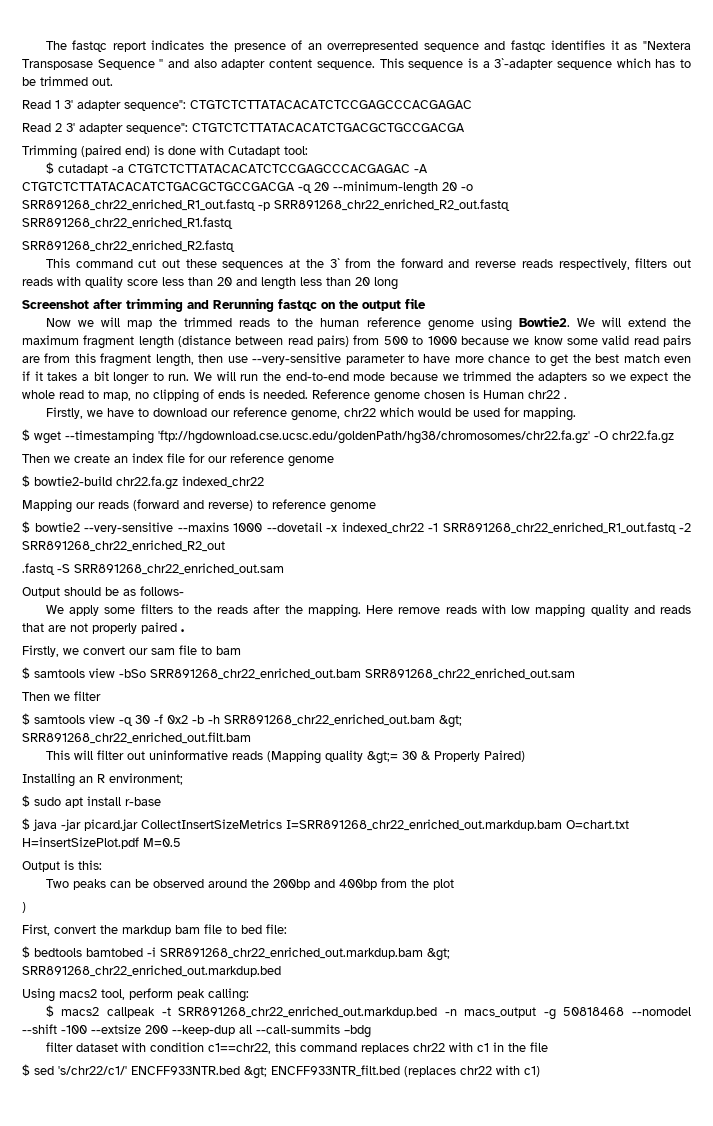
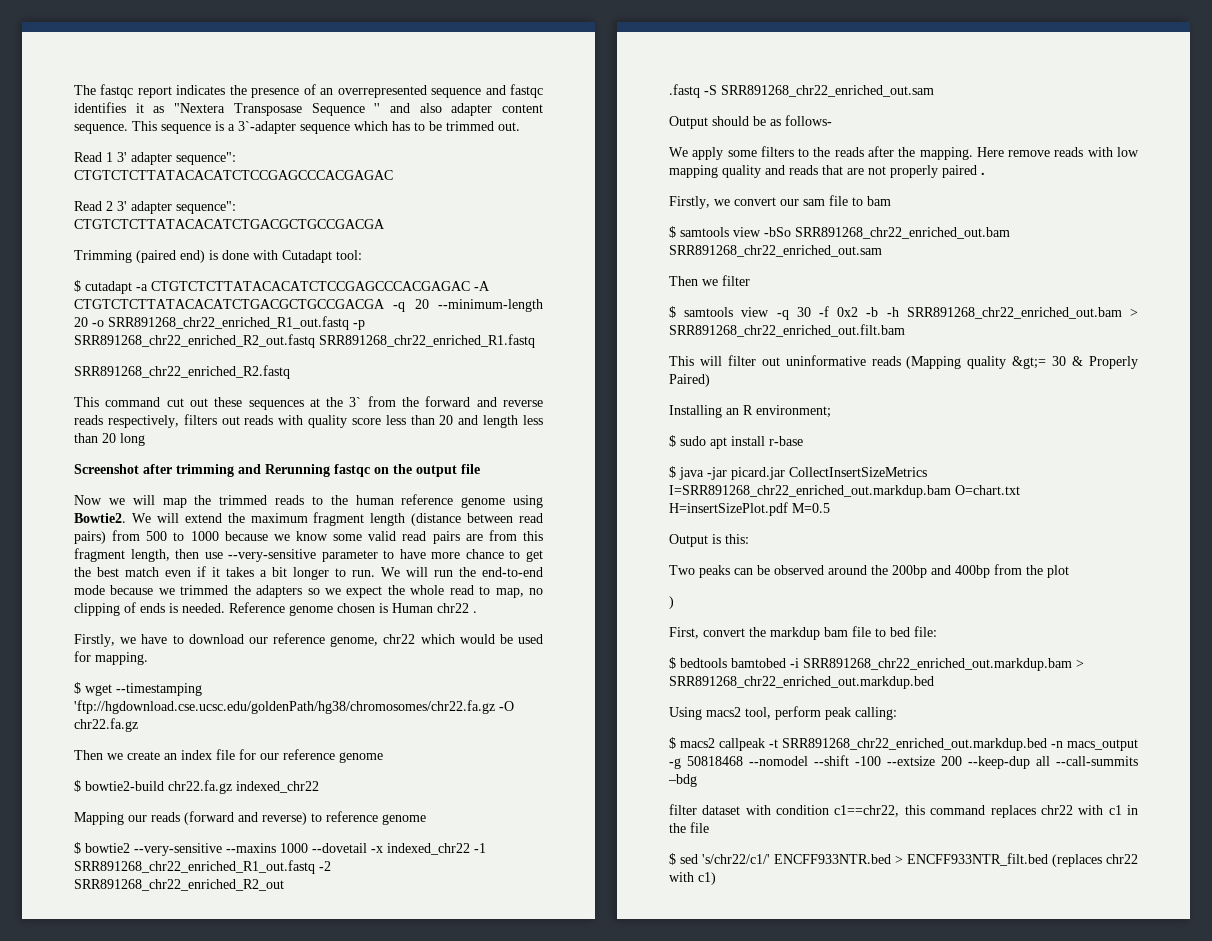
- $ wget --timestamping 'ftp://hgdownload.cse.ucsc.edu/goldenPath/hg38/chromosomes/chr22.fa.gz' -O chr22.fa.gz
+ $ wget --timestamping 'ftp://hgdownload.cse.ucsc.edu/goldenPath/hg38/chromosomes/chr22.fa.gz -O chr22.fa.gz
- $ samtools view -q 30 -f 0x2 -b -h SRR891268_chr22_enriched_out.bam &gt; SRR891268_chr22_enriched_out.filt.bam
+ $ samtools view -q 30 -f 0x2 -b -h SRR891268_chr22_enriched_out.bam > SRR891268_chr22_enriched_out.filt.bam
- $ bedtools bamtobed -i SRR891268_chr22_enriched_out.markdup.bam &gt; SRR891268_chr22_enriched_out.markdup.bed
+ $ bedtools bamtobed -i SRR891268_chr22_enriched_out.markdup.bam > SRR891268_chr22_enriched_out.markdup.bed
- $ sed 's/chr22/c1/' ENCFF933NTR.bed &gt; ENCFF933NTR_filt.bed (replaces chr22 with c1)
+ $ sed 's/chr22/c1/' ENCFF933NTR.bed > ENCFF933NTR_filt.bed (replaces chr22 with c1)

